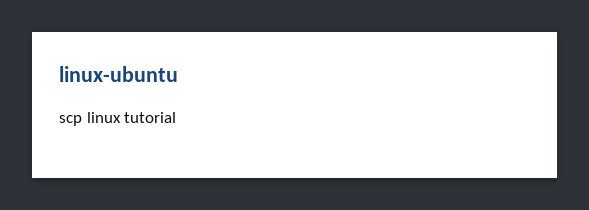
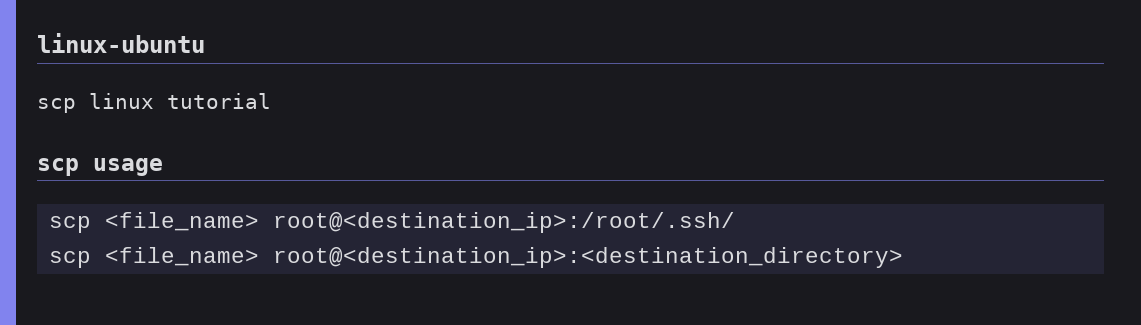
+ scp usage
+ scp <file_name> root@<destination_ip>:/root/.ssh/
+ scp <file_name> root@<destination_ip>:<destination_directory>

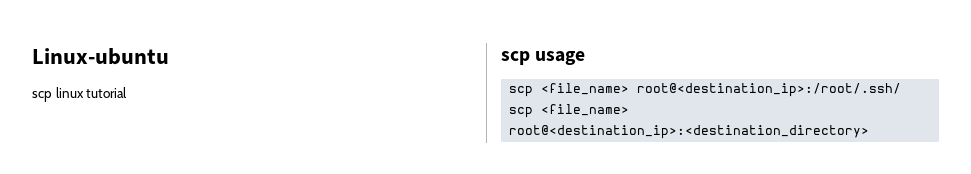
- linux-ubuntu
+ Linux-ubuntu

